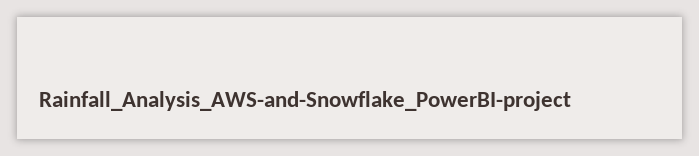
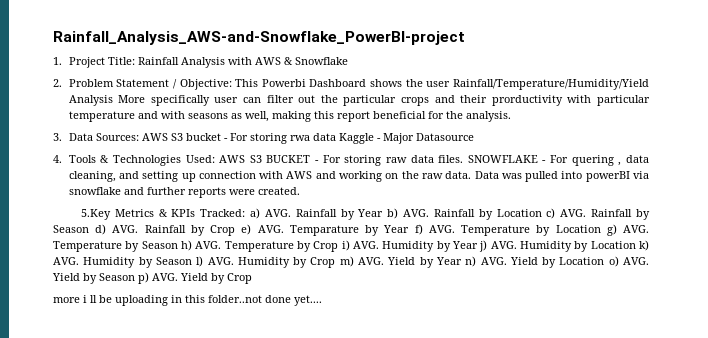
+ 1. Project Title: Rainfall Analysis with AWS & Snowflake
+ 2. Problem Statement / Objective: This Powerbi Dashboard shows the user Rainfall/Temperature/Humidity/Yield Analysis More specifically user can filter out the particular crops and their prorductivity with particular temperature and with seasons as well, making this report beneficial for the analysis.
+ 3. Data Sources: AWS S3 bucket - For storing rwa data Kaggle - Major Datasource
+ 4. Tools & Technologies Used: AWS S3 BUCKET - For storing raw data files. SNOWFLAKE - For quering , data cleaning, and setting up connection with AWS and working on the raw data. Data was pulled into powerBI via snowflake and further reports were created.
+ 5.Key Metrics & KPIs Tracked: a) AVG. Rainfall by Year b) AVG. Rainfall by Location c) AVG. Rainfall by Season d) AVG. Rainfall by Crop e) AVG. Temparature by Year f) AVG. Temperature by Location g) AVG. Temperature by Season h) AVG. Temperature by Crop i) AVG. Humidity by Year j) AVG. Humidity by Location k) AVG. Humidity by Season l) AVG. Humidity by Crop m) AVG. Yield by Year n) AVG. Yield by Location o) AVG. Yield by Season p) AVG. Yield by Crop
+ more i ll be uploading in this folder..not done yet....

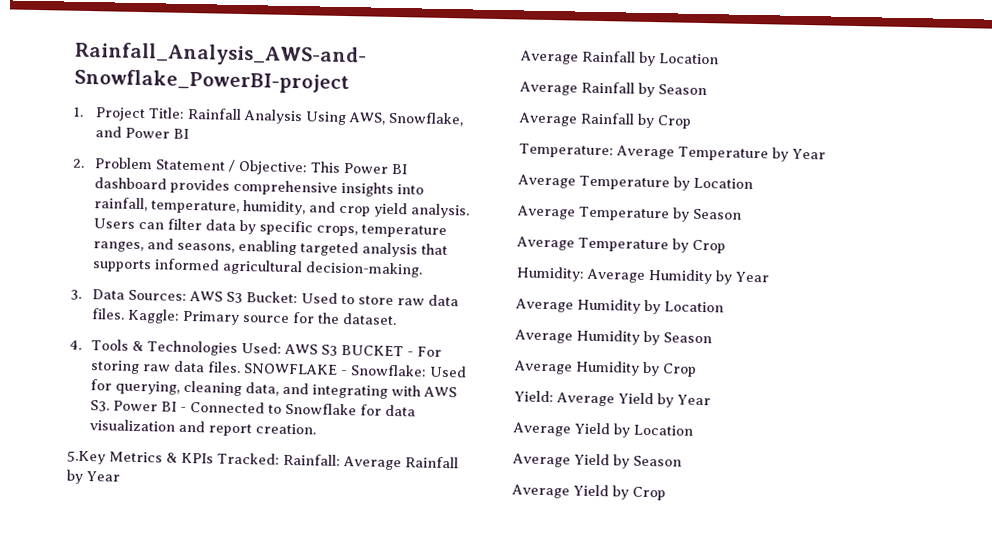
- 1. Project Title: Rainfall Analysis with AWS & Snowflake
+ 1. Project Title: Rainfall Analysis Using AWS, Snowflake, and Power BI
- 2. Problem Statement / Objective: This Powerbi Dashboard shows the user Rainfall/Temperature/Humidity/Yield Analysis More specifically user can filter out the particular crops and their prorductivity with particular temperature and with seasons as well, making this report beneficial for the analysis.
+ 2. Problem Statement / Objective: This Power BI dashboard provides comprehensive insights into rainfall, temperature, humidity, and crop yield analysis. Users can filter data by specific crops, temperature ranges, and seasons, enabling targeted analysis that supports informed agricultural decision-making.
- 3. Data Sources: AWS S3 bucket - For storing rwa data Kaggle - Major Datasource
+ 3. Data Sources: AWS S3 Bucket: Used to store raw data files. Kaggle: Primary source for the dataset.
- SNOWFLAKE - For quering , data cleaning, and setting up connection with AWS and working on the raw data. Data was pulled into powerBI via snowflake and further reports were created.
+ SNOWFLAKE - Snowflake: Used for querying, cleaning data, and integrating with AWS S3. Power BI - Connected to Snowflake for data visualization and report creation.
- 5.Key Metrics & KPIs Tracked: a) AVG. Rainfall by Year b) AVG. Rainfall by Location c) AVG. Rainfall by Season d) AVG. Rainfall by Crop e) AVG. Temparature by Year f) AVG. Temperature by Location g) AVG. Temperature by Season h) AVG. Temperature by Crop i) AVG. Humidity by Year j) AVG. Humidity by Location k) AVG. Humidity by Season l) AVG. Humidity by Crop m) AVG. Yield by Year n) AVG. Yield by Location o) AVG. Yield by Season p) AVG. Yield by Crop
+ 5.Key Metrics & KPIs Tracked: Rainfall: Average Rainfall by Year
+ Average Rainfall by Location
+ Average Rainfall by Season
+ Average Rainfall by Crop
+ Temperature: Average Temperature by Year
+ Average Temperature by Location
+ Average Temperature by Season
+ Average Temperature by Crop
+ Humidity: Average Humidity by Year
+ Average Humidity by Location
+ Average Humidity by Season
+ Average Humidity by Crop
+ Yield: Average Yield by Year
+ Average Yield by Location
+ Average Yield by Season
+ Average Yield by Crop
- more i ll be uploading in this folder..not done yet....

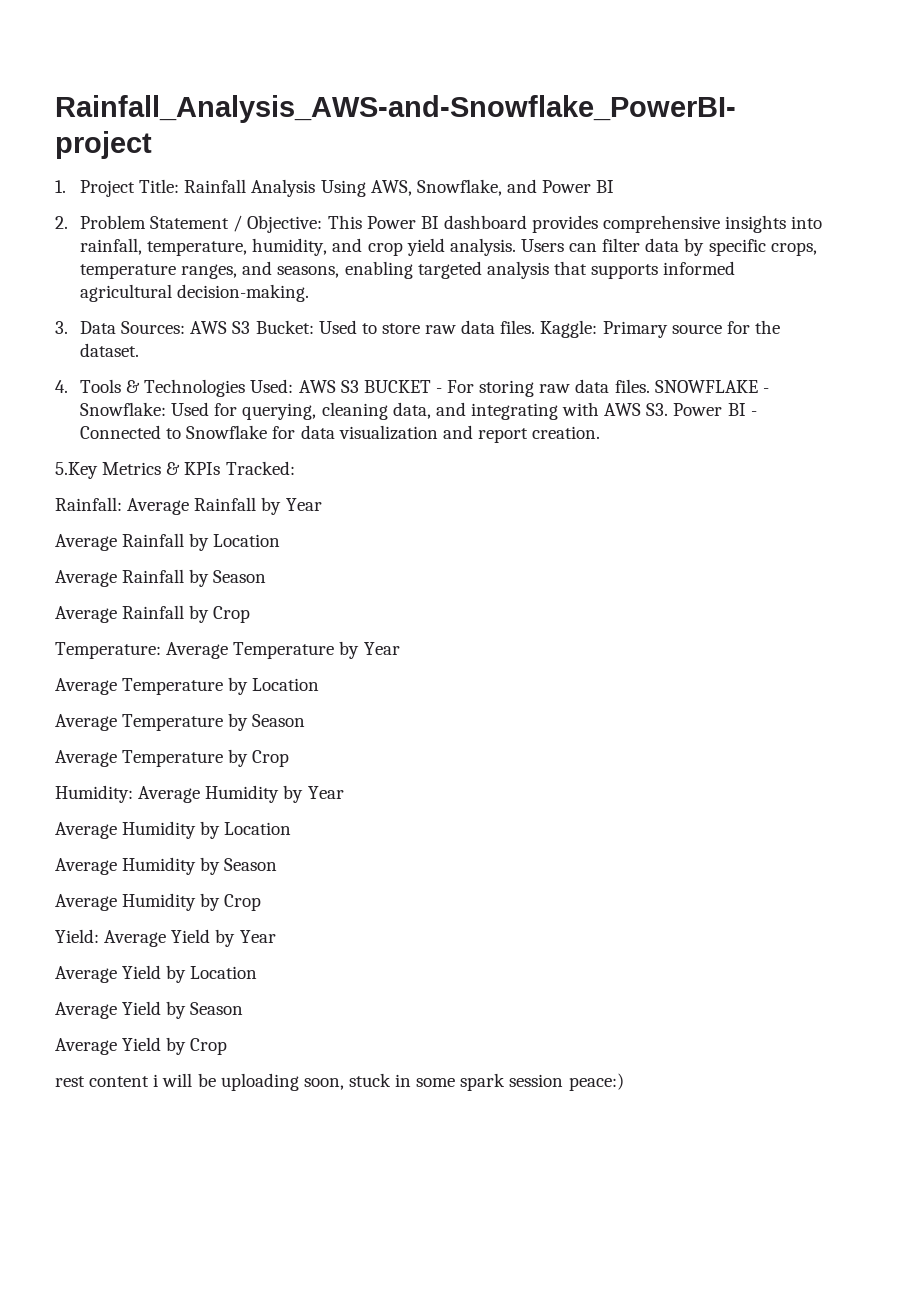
- 5.Key Metrics & KPIs Tracked: Rainfall: Average Rainfall by Year
+ 5.Key Metrics & KPIs Tracked:
+ Rainfall: Average Rainfall by Year
+ rest content i will be uploading soon, stuck in some spark session peace:)

